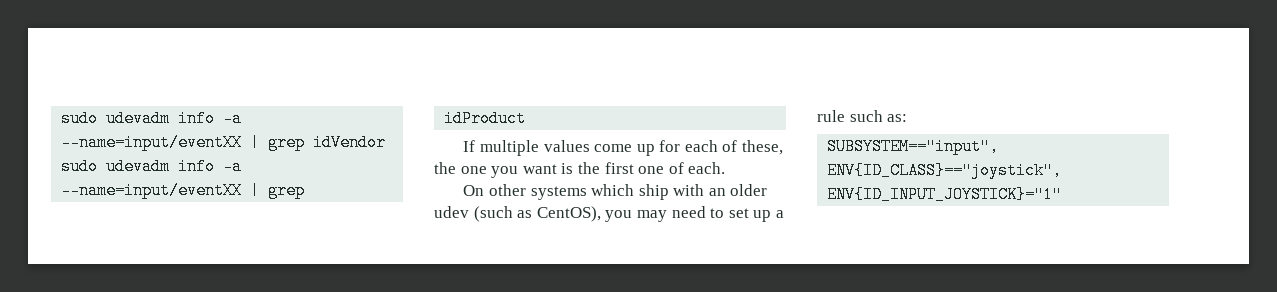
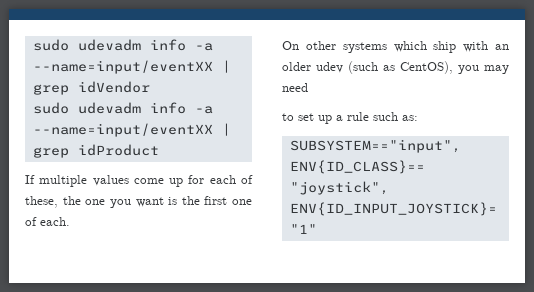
- On other systems which ship with an older udev (such as CentOS), you may need to set up a rule such as:
+ On other systems which ship with an older udev (such as CentOS), you may need
+ to set up a rule such as:

